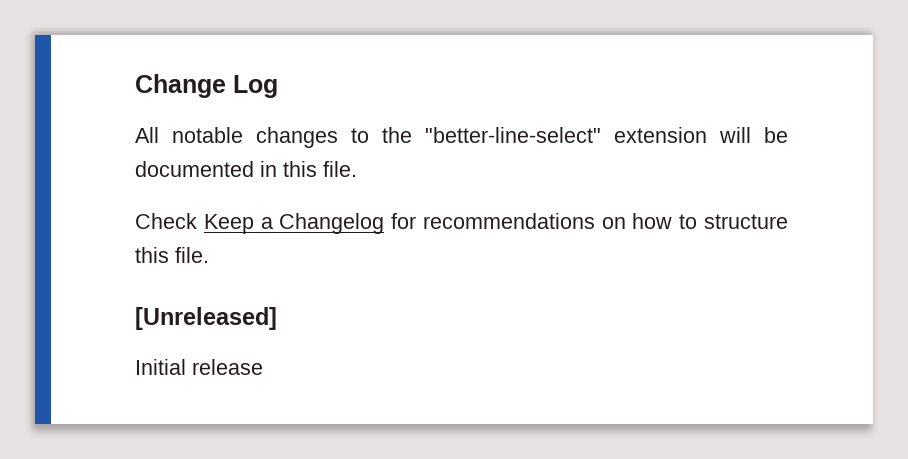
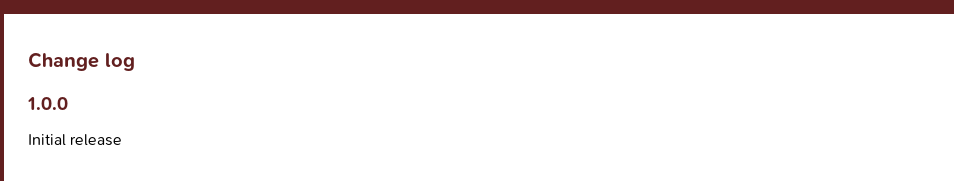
- Change Log
- All notable changes to the "better-line-select" extension will be documented in this file.
- Check Keep a Changelog for recommendations on how to structure this file.
- [Unreleased]
+ Change log
+ 1.0.0

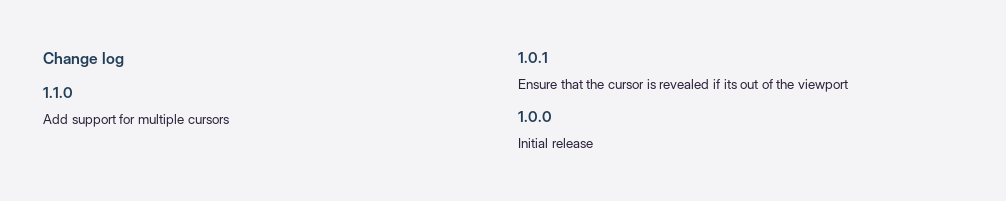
+ 1.1.0
+ Add support for multiple cursors
+ 1.0.1
+ Ensure that the cursor is revealed if its out of the viewport

